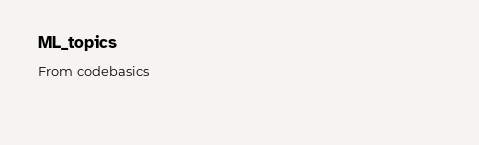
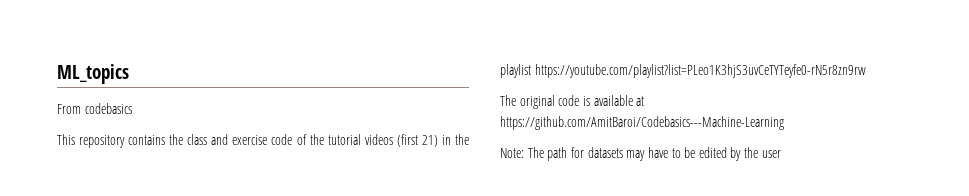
+ This repository contains the class and exercise code of the tutorial videos (first 21) in the playlist https://youtube.com/playlist?list=PLeo1K3hjS3uvCeTYTeyfe0-rN5r8zn9rw
+ The original code is available at https://github.com/AmitBaroi/Codebasics---Machine-Learning
+ Note: The path for datasets may have to be edited by the user

